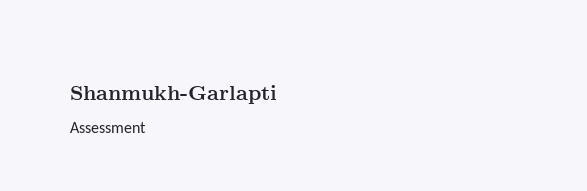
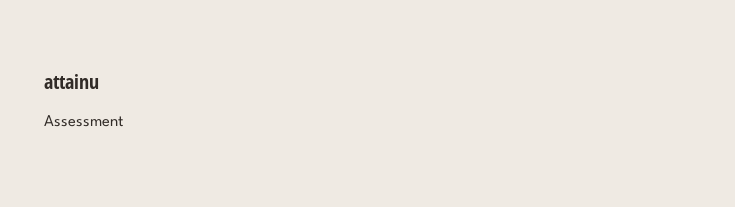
- Shanmukh-Garlapti
+ attainu

